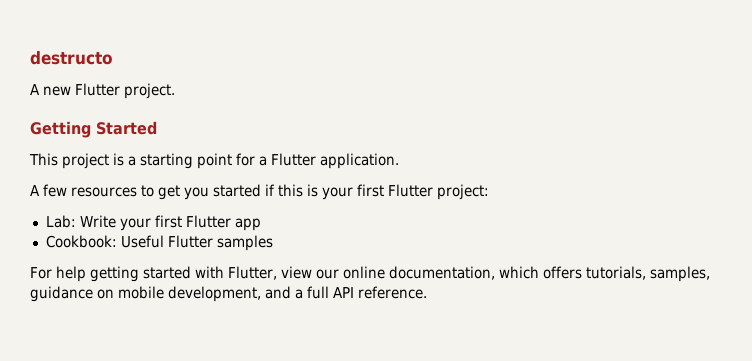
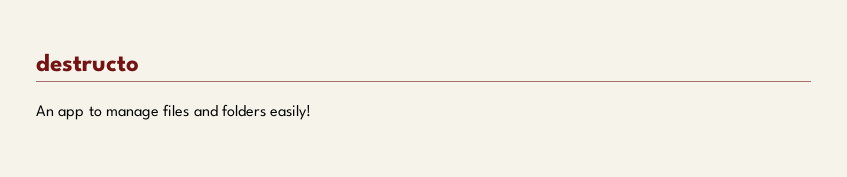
- A new Flutter project.
- Getting Started
- This project is a starting point for a Flutter application.
- A few resources to get you started if this is your first Flutter project:
- Lab: Write your first Flutter app
- Cookbook: Useful Flutter samples
- For help getting started with Flutter, view our online documentation, which offers tutorials, samples, guidance on mobile development, and a full API reference.
+ An app to manage files and folders easily!

